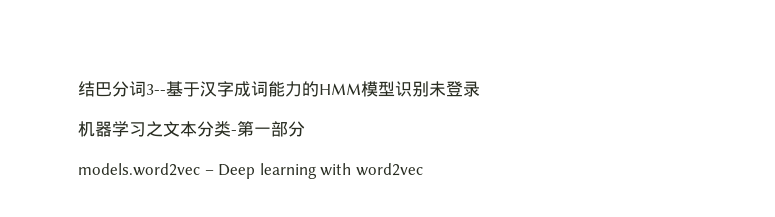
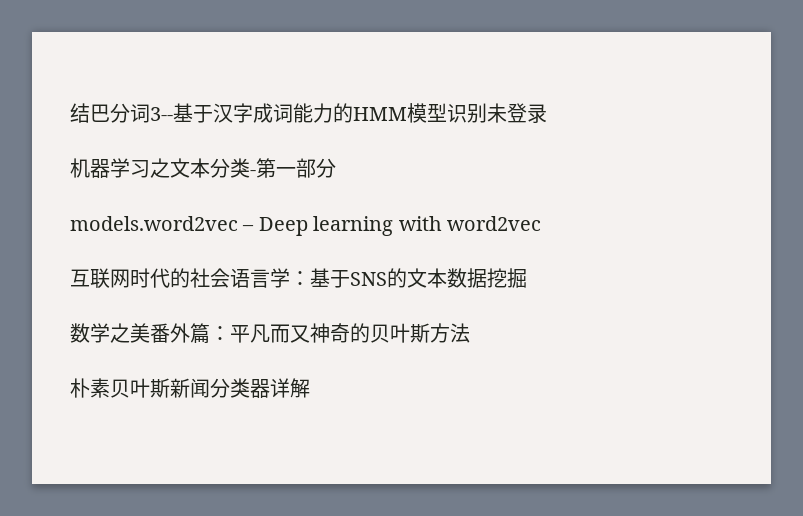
+ 互联网时代的社会语言学：基于SNS的文本数据挖掘
+ 数学之美番外篇：平凡而又神奇的贝叶斯方法
+ 朴素贝叶斯新闻分类器详解

